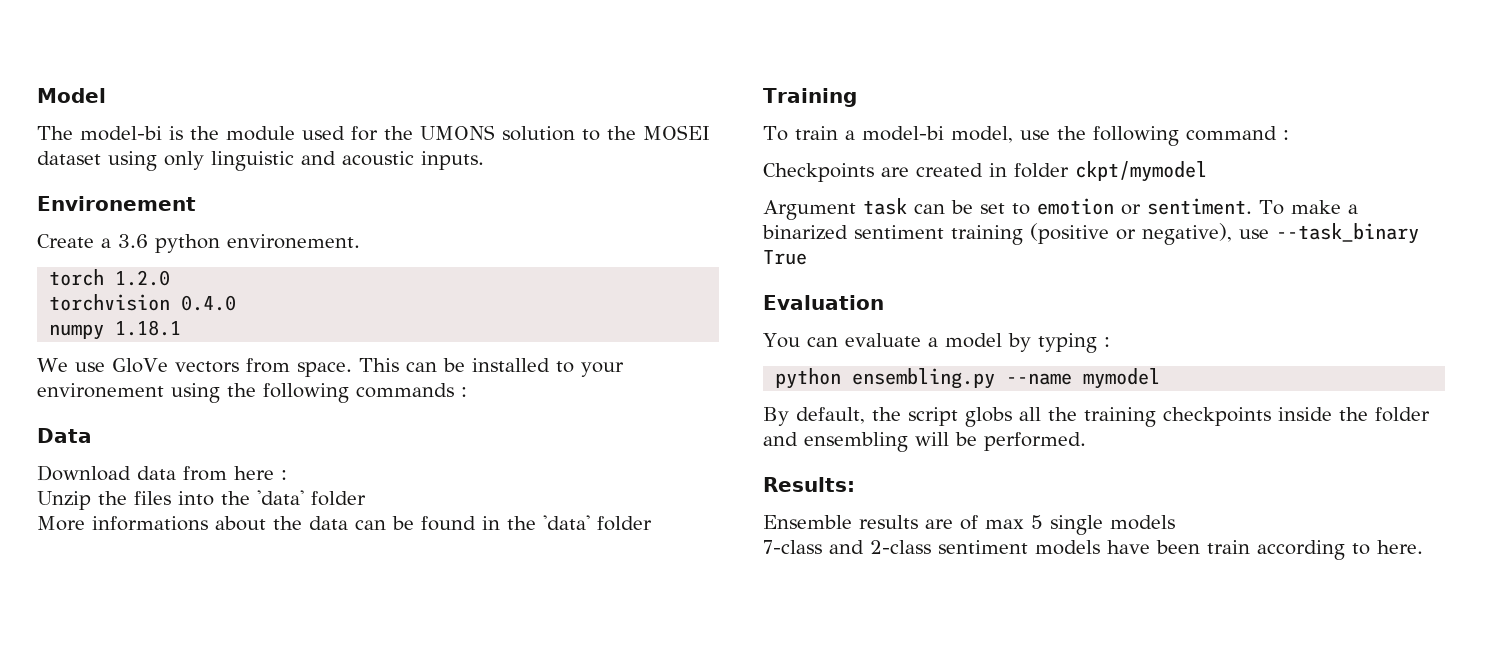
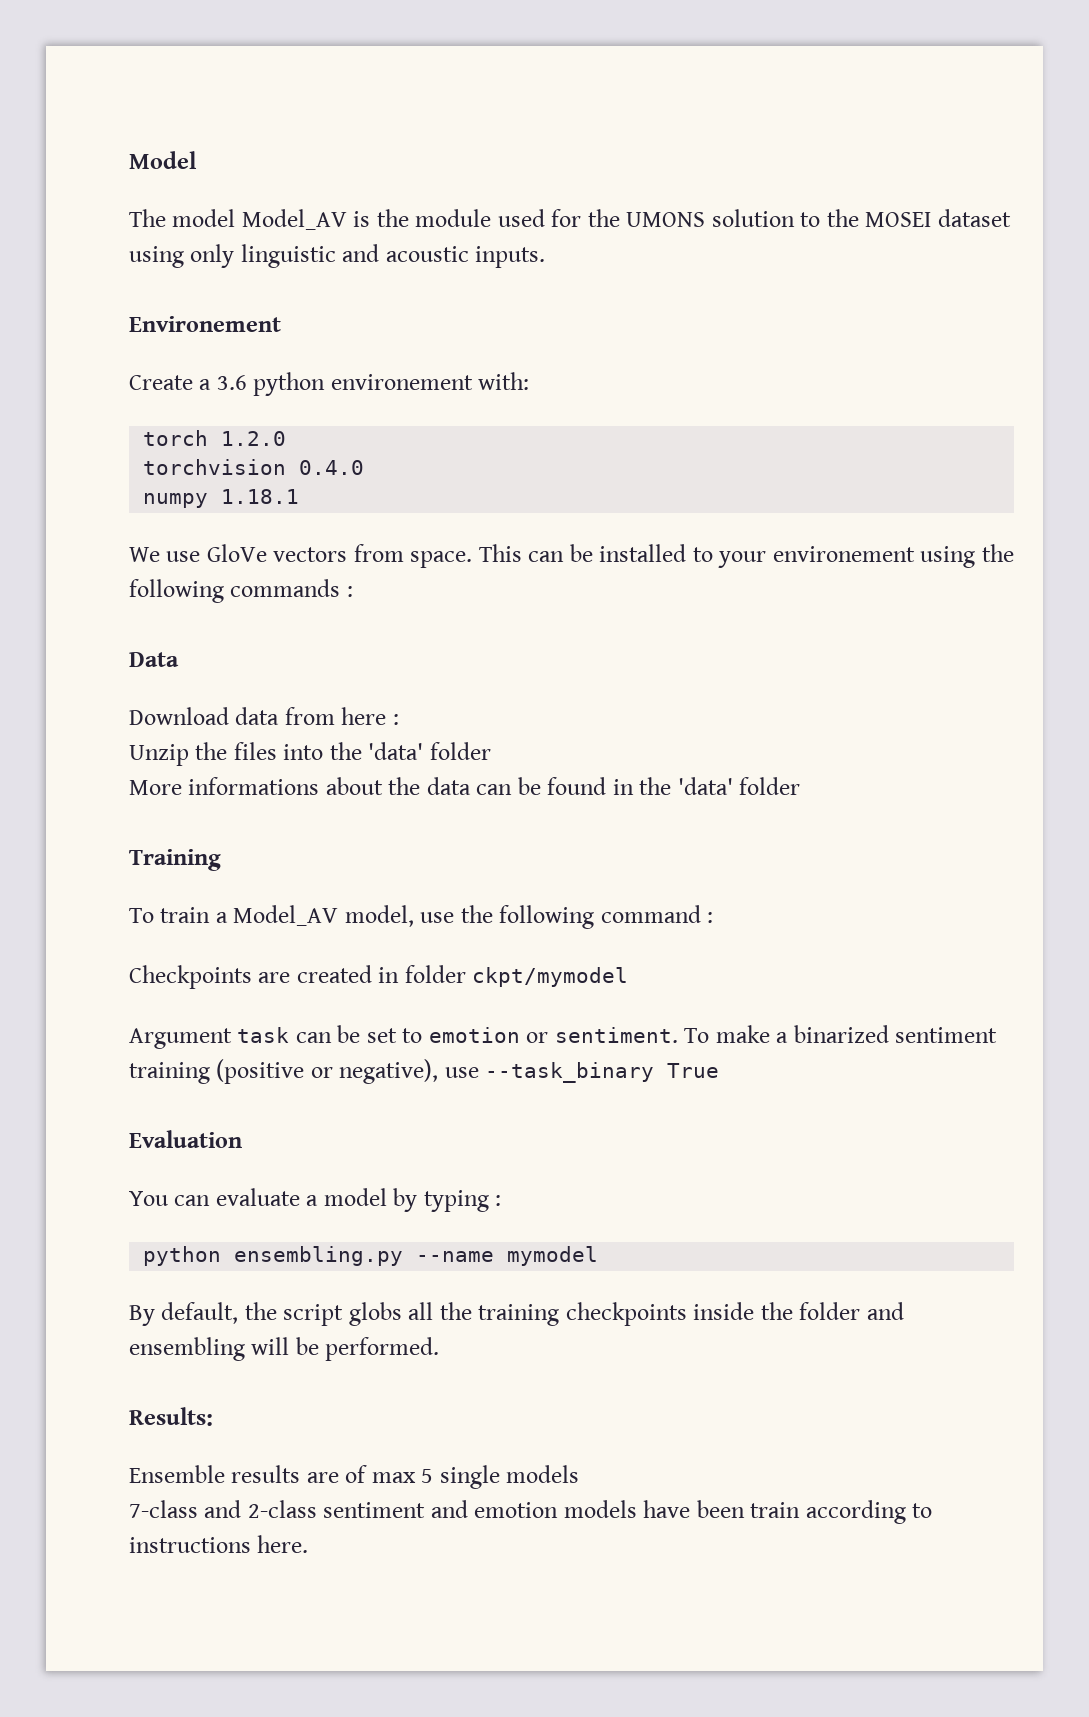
- The model-bi is the module used for the UMONS solution to the MOSEI dataset using only linguistic and acoustic inputs.
+ The model Model_AV is the module used for the UMONS solution to the MOSEI dataset using only linguistic and acoustic inputs.
- Create a 3.6 python environement.
+ Create a 3.6 python environement with:
- To train a model-bi model, use the following command :
+ To train a Model_AV model, use the following command :
- 7-class and 2-class sentiment models have been train according to here.
+ 7-class and 2-class sentiment and emotion models have been train according to instructions here.

